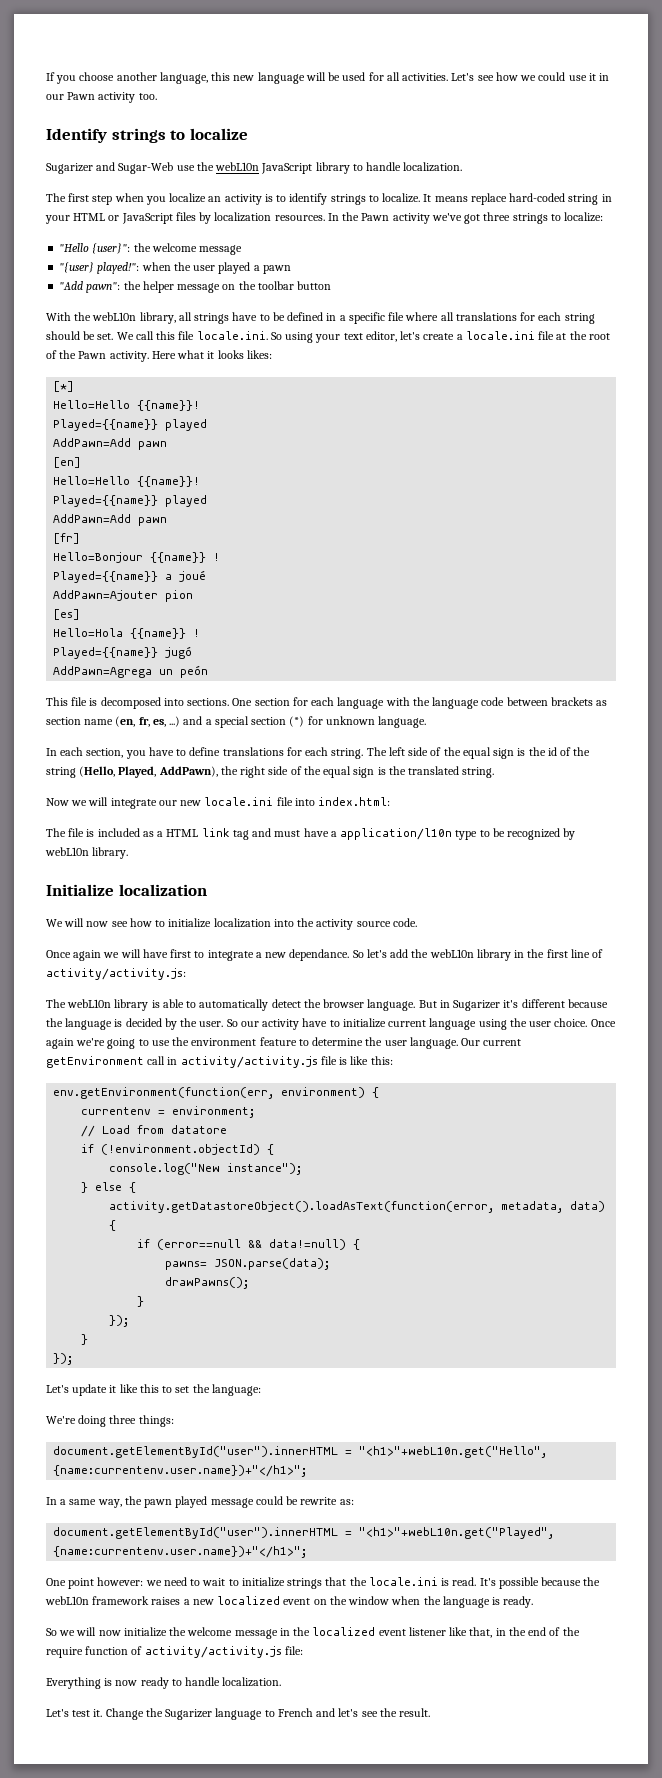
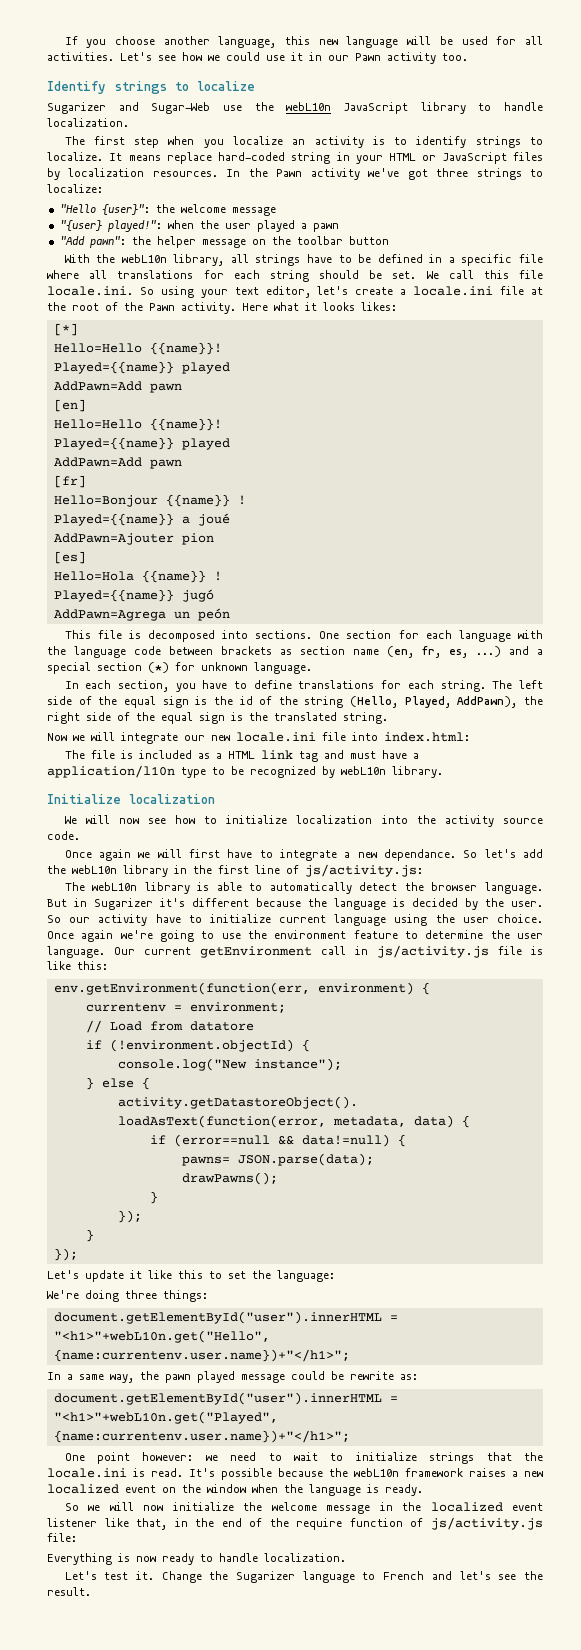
- Once again we will have first to integrate a new dependance.
+ Once again we will first have to integrate a new dependance.
- So let's add the webL10n library in the first line of activity/activity.js:
+ So let's add the webL10n library in the first line of js/activity.js:
- Our current getEnvironment call in activity/activity.js file is like this:
+ Our current getEnvironment call in js/activity.js file is like this:
- So we will now initialize the welcome message in the localized event listener like that, in the end of the require function of activity/activity.js file:
+ So we will now initialize the welcome message in the localized event listener like that, in the end of the require function of js/activity.js file:

